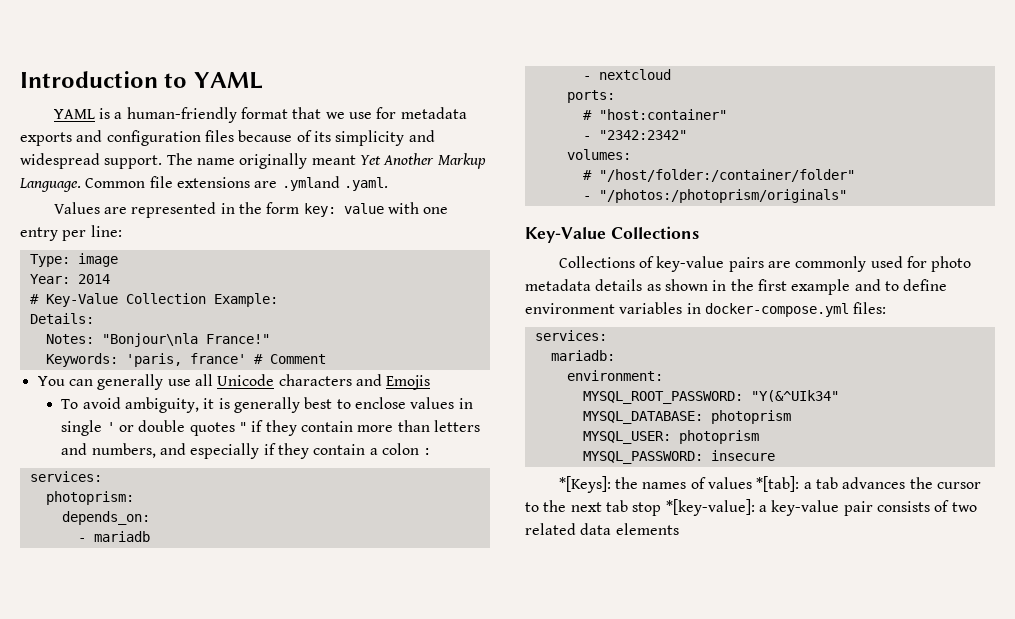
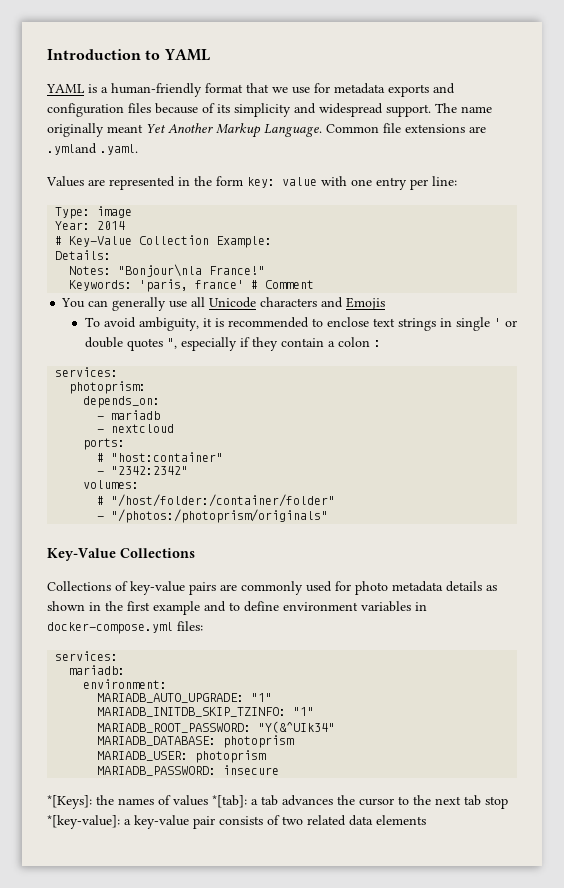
- To avoid ambiguity, it is generally best to enclose values in single ' or double quotes " if they contain more than letters and numbers, and especially if they contain a colon :
+ To avoid ambiguity, it is recommended to enclose text strings in single ' or double quotes ", especially if they contain a colon :
- MYSQL_ROOT_PASSWORD: "Y(&^UIk34"
+ MARIADB_AUTO_UPGRADE: "1"
+ MARIADB_INITDB_SKIP_TZINFO: "1"
+ MARIADB_ROOT_PASSWORD: "Y(&^UIk34"
- MYSQL_DATABASE: photoprism
- MYSQL_USER: photoprism
- MYSQL_PASSWORD: insecure
+ MARIADB_DATABASE: photoprism
+ MARIADB_USER: photoprism
+ MARIADB_PASSWORD: insecure

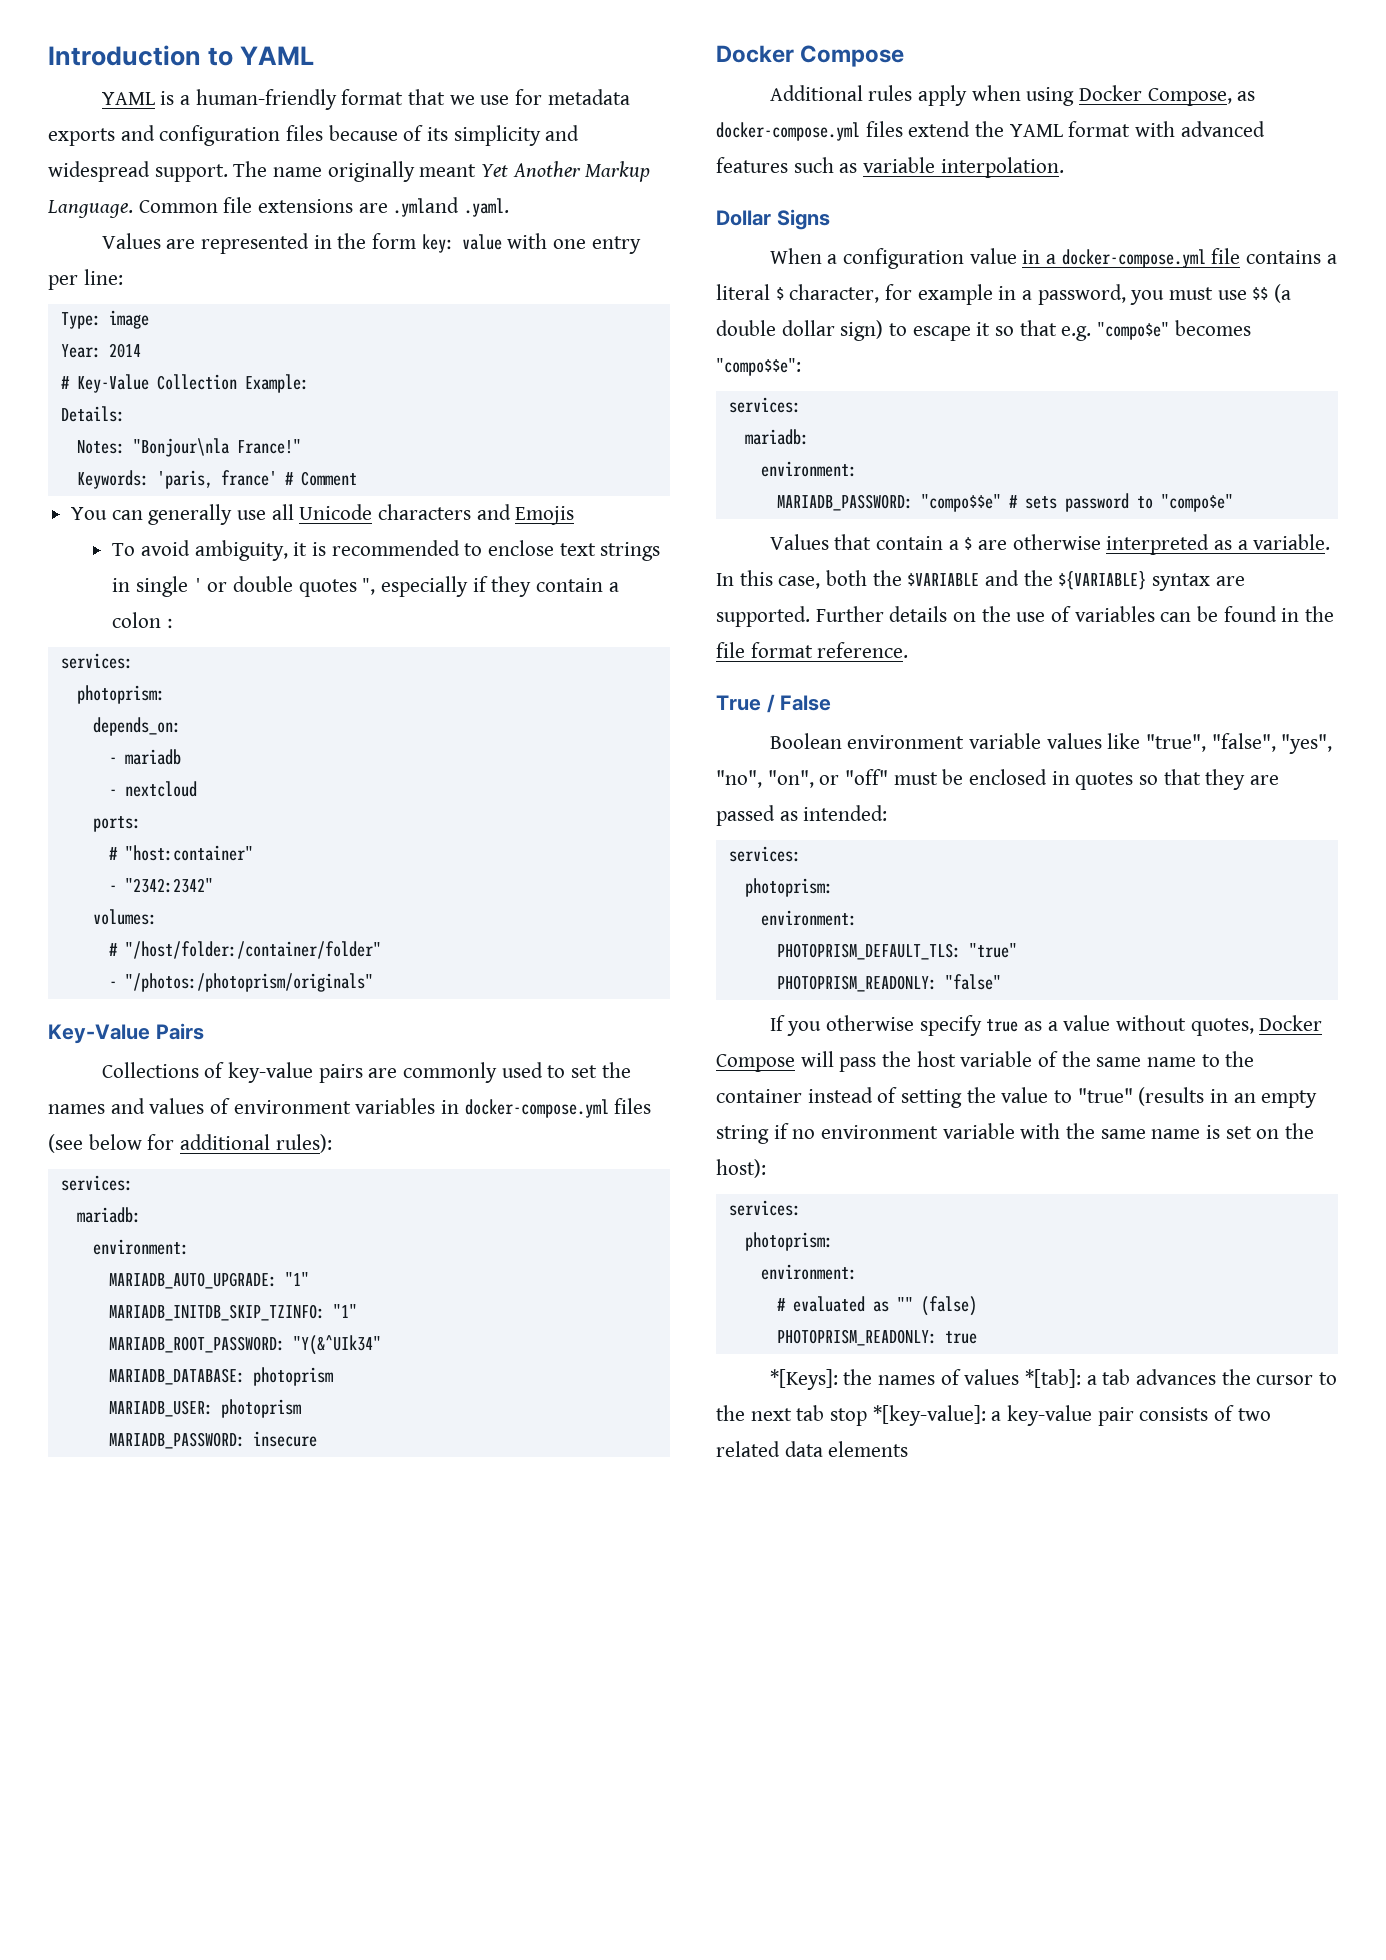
- Key-Value Collections
+ Key-Value Pairs
- Collections of key-value pairs are commonly used for photo metadata details as shown in the first example and to define environment variables in docker-compose.yml files:
+ Collections of key-value pairs are commonly used to set the names and values of environment variables in docker-compose.yml files (see below for additional rules):
  MARIADB_PASSWORD: insecure
+ Docker Compose
+ Additional rules apply when using Docker Compose, as docker-compose.yml files extend the YAML format with advanced features such as variable interpolation.
+ Dollar Signs
+ When a configuration value in a docker-compose.yml file contains a literal $ character, for example in a password, you must use $$ (a double dollar sign) to escape it so that e.g. "compo$e" becomes "compo$$e":
+ services:
+ mariadb:
+ environment:
+ MARIADB_PASSWORD: "compo$$e" # sets password to "compo$e"
+ Values that contain a $ are otherwise interpreted as a variable. In this case, both the $VARIABLE and the ${VARIABLE} syntax are supported. Further details on the use of variables can be found in the file format reference.
+ True / False
+ Boolean environment variable values like "true", "false", "yes", "no", "on", or "off" must be enclosed in quotes so that they are passed as intended:
+ services:
+ photoprism:
+ environment:
+ PHOTOPRISM_DEFAULT_TLS: "true"
+ PHOTOPRISM_READONLY: "false"
+ If you otherwise specify true as a value without quotes, Docker Compose will pass the host variable of the same name to the container instead of setting the value to "true" (results in an empty string if no environment variable with the same name is set on the host):
+ services:
+ photoprism:
+ environment:
+ # evaluated as "" (false)
+ PHOTOPRISM_READONLY: true

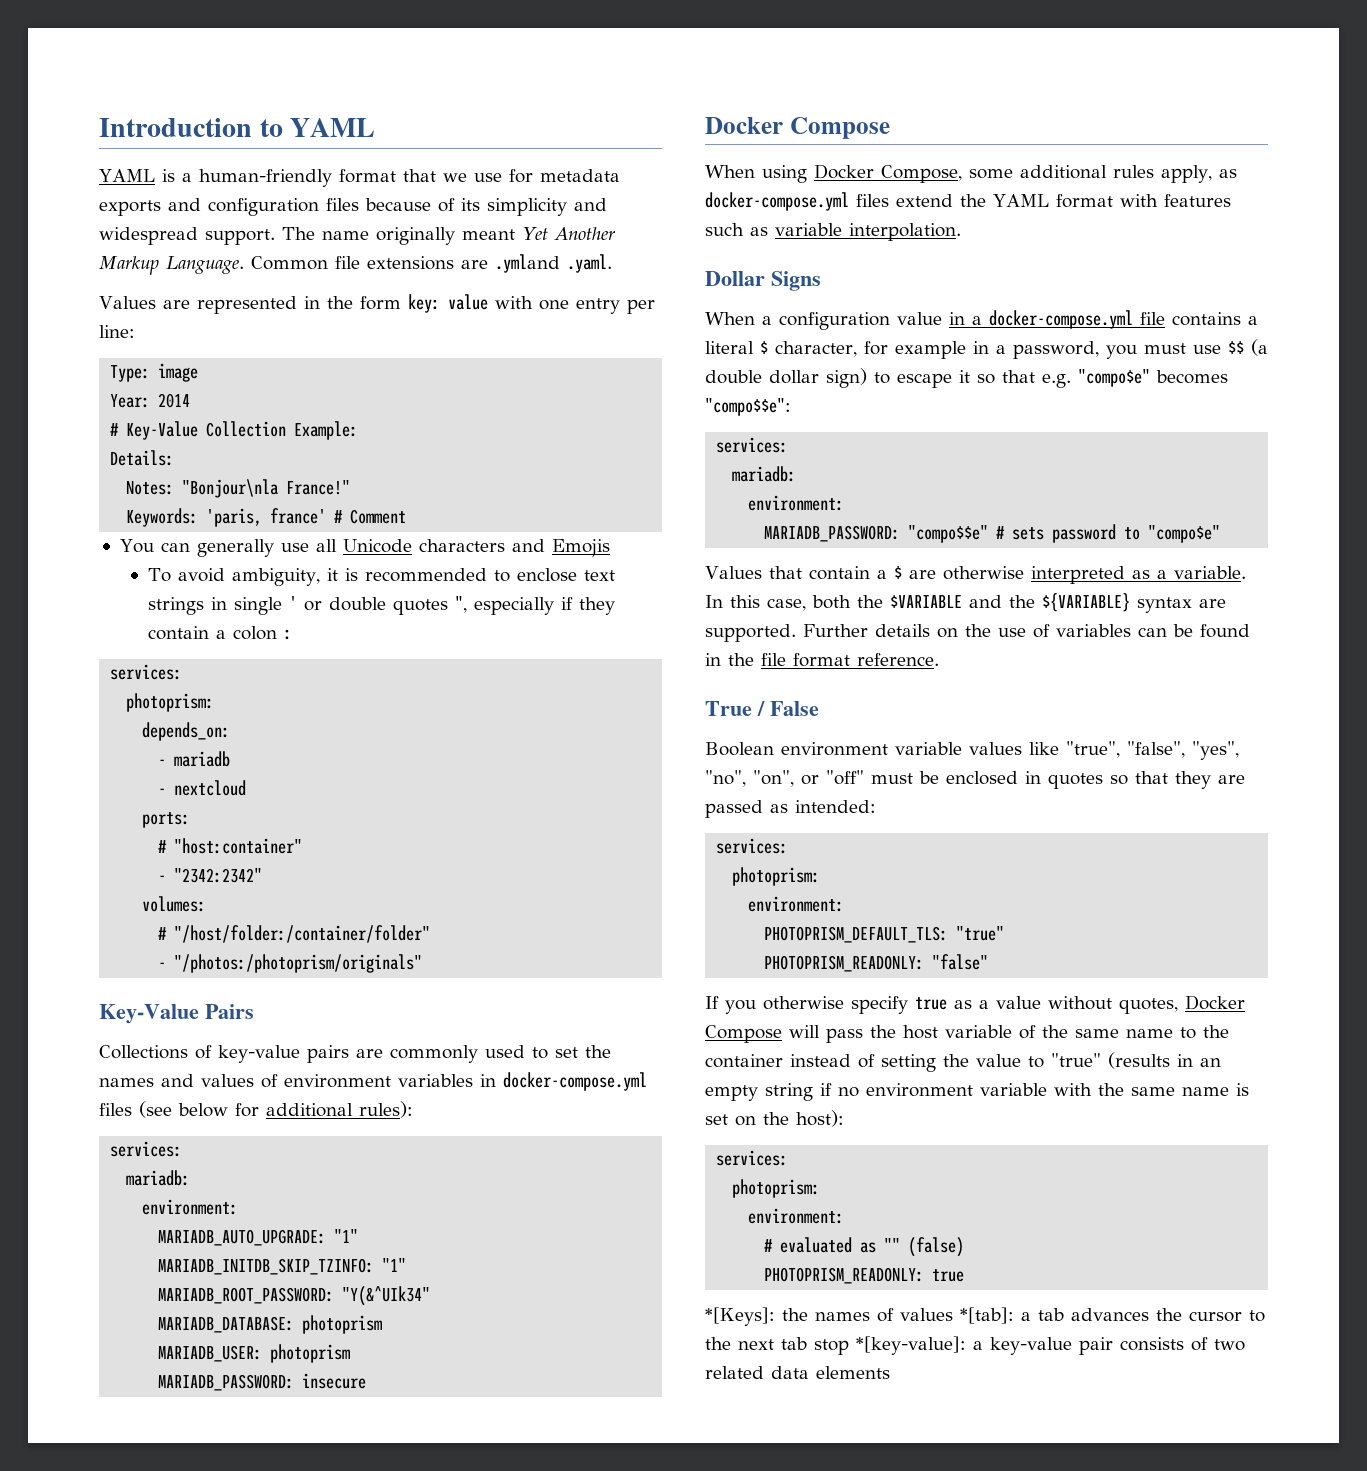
- Additional rules apply when using Docker Compose, as docker-compose.yml files extend the YAML format with advanced features such as variable interpolation.
+ When using Docker Compose, some additional rules apply, as docker-compose.yml files extend the YAML format with features such as variable interpolation.

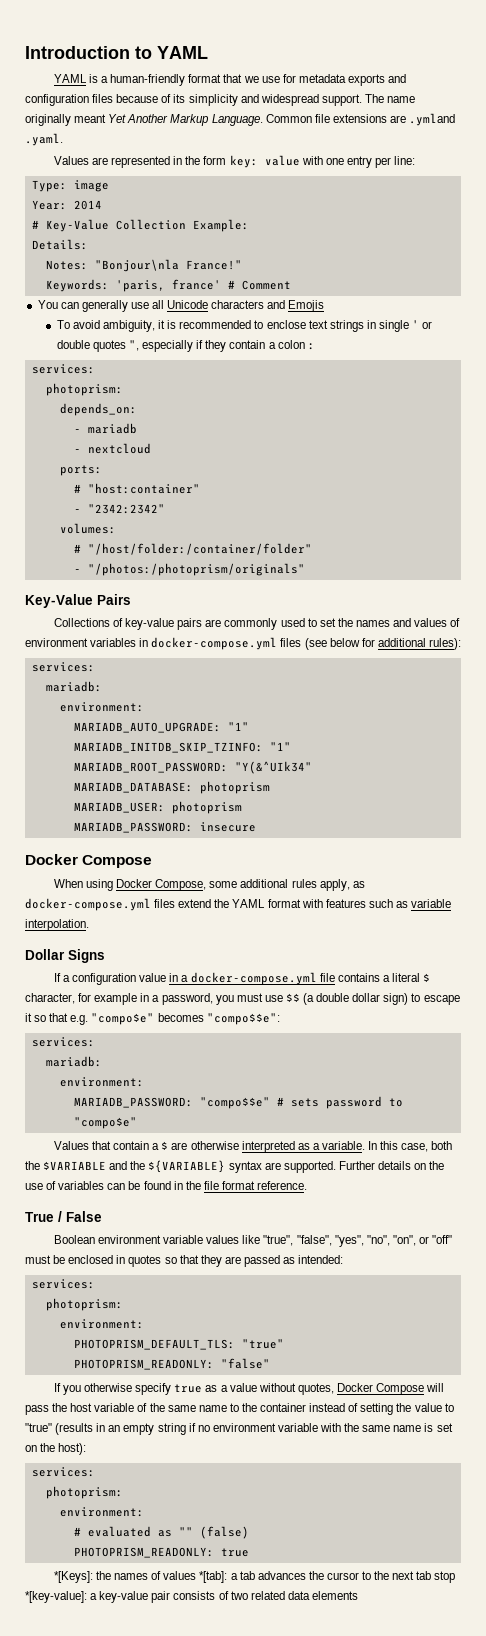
- When a configuration value in a docker-compose.yml file contains a literal $ character, for example in a password, you must use $$ (a double dollar sign) to escape it so that e.g. "compo$e" becomes "compo$$e":
+ If a configuration value in a docker-compose.yml file contains a literal $ character, for example in a password, you must use $$ (a double dollar sign) to escape it so that e.g. "compo$e" becomes "compo$$e":

